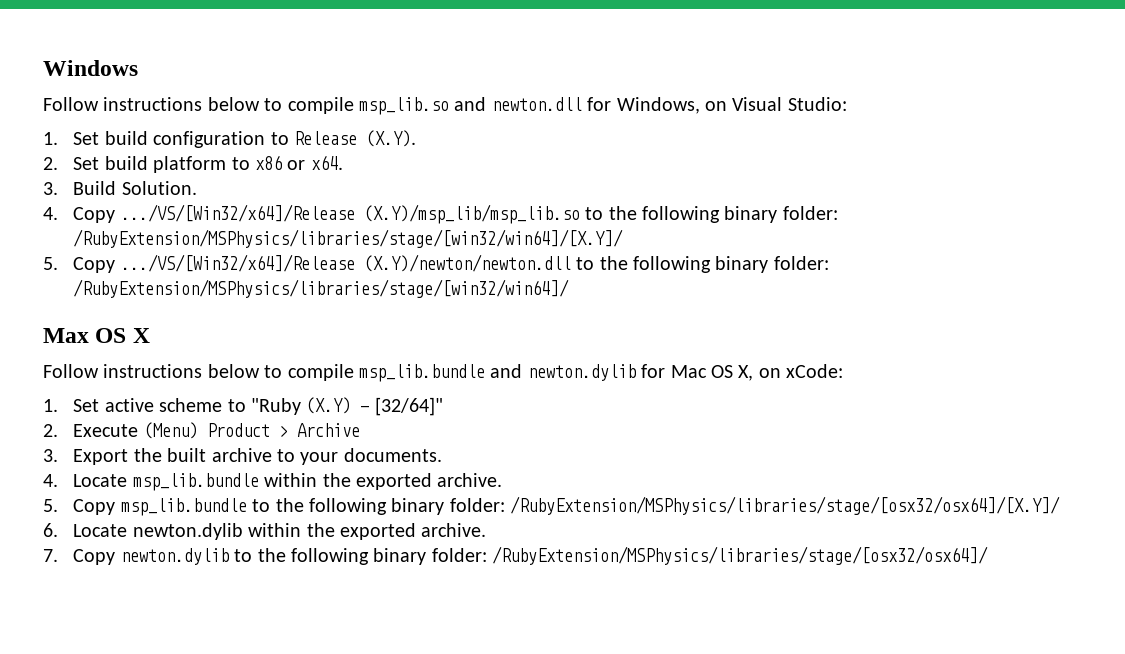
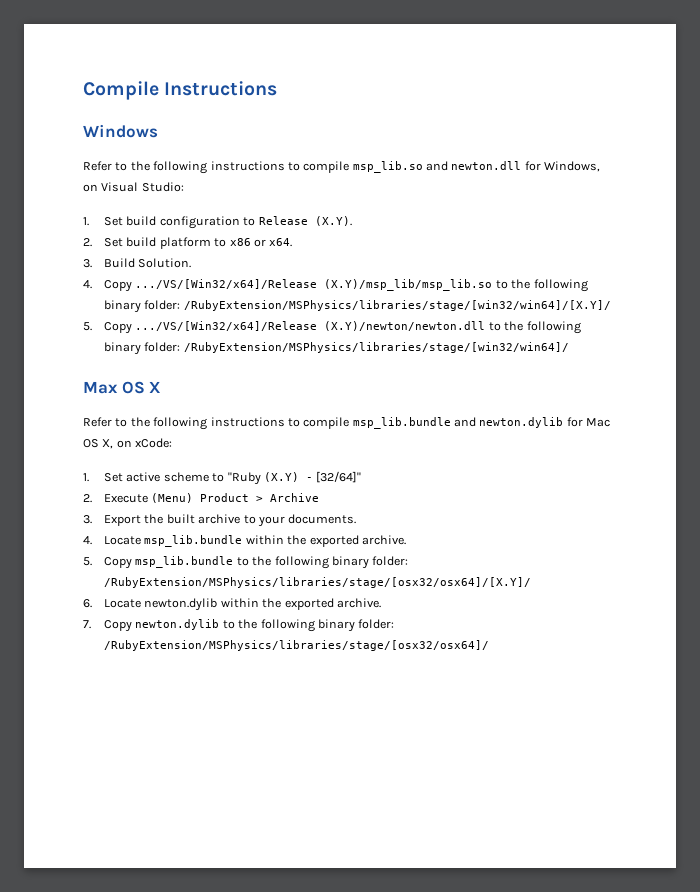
+ Compile Instructions
- Follow instructions below to compile msp_lib.so and newton.dll for Windows, on Visual Studio:
+ Refer to the following instructions to compile msp_lib.so and newton.dll for Windows, on Visual Studio:
- Follow instructions below to compile msp_lib.bundle and newton.dylib for Mac OS X, on xCode:
+ Refer to the following instructions to compile msp_lib.bundle and newton.dylib for Mac OS X, on xCode:

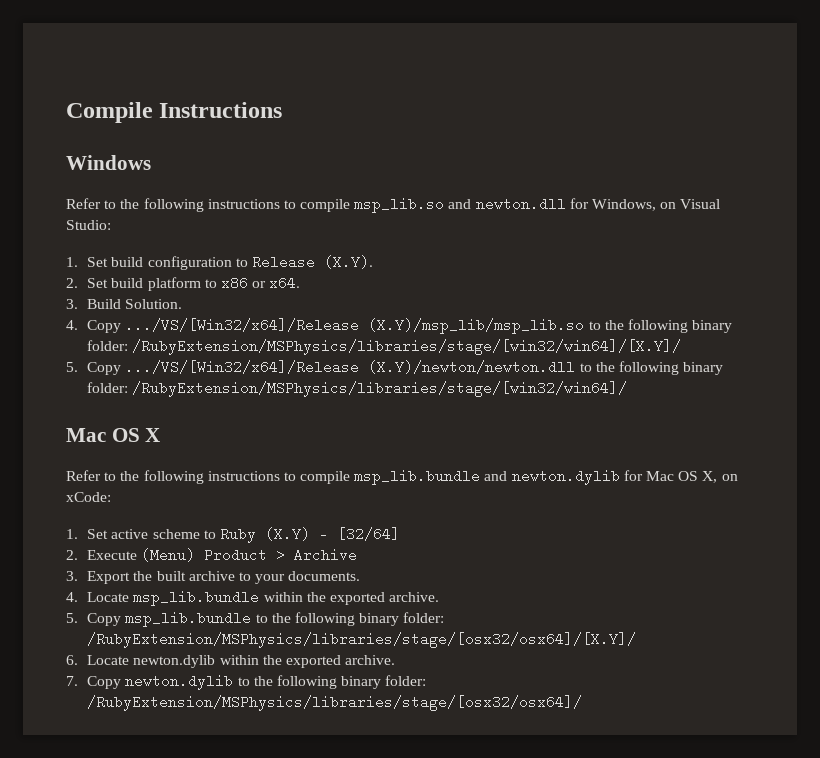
- Max OS X
+ Mac OS X
- 1. Set active scheme to "Ruby (X.Y) - [32/64]"
+ 1. Set active scheme to Ruby (X.Y) - [32/64]

